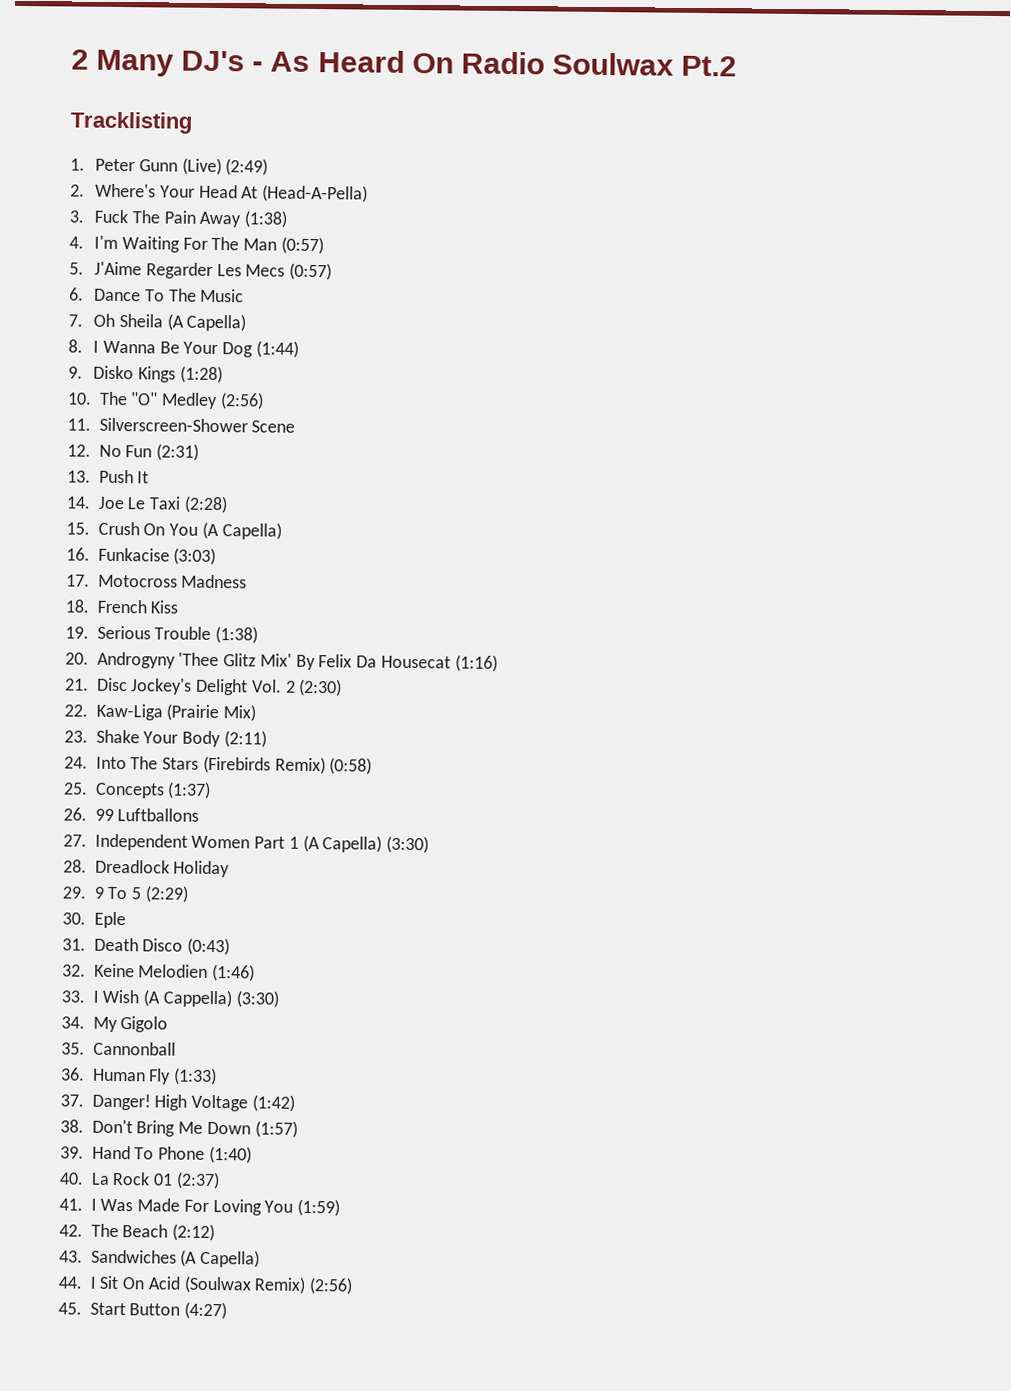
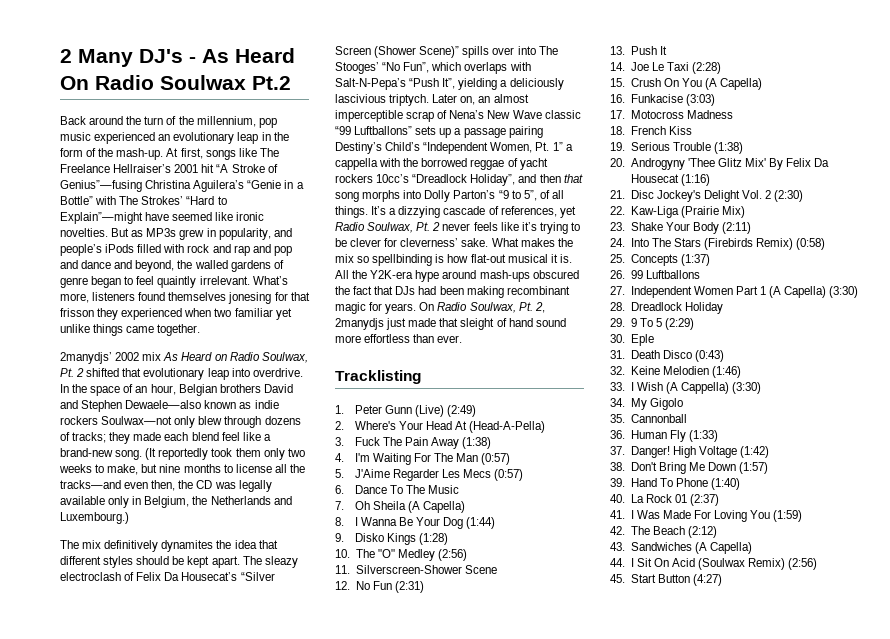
+ Back around the turn of the millennium, pop music experienced an evolutionary leap in the form of the mash-up. At first, songs like The Freelance Hellraiser’s 2001 hit “A Stroke of Genius”—fusing Christina Aguilera’s “Genie in a Bottle” with The Strokes’ “Hard to Explain”—might have seemed like ironic novelties. But as MP3s grew in popularity, and people’s iPods filled with rock and rap and pop and dance and beyond, the walled gardens of genre began to feel quaintly irrelevant. What’s more, listeners found themselves jonesing for that frisson they experienced when two familiar yet unlike things came together.
+ 2manydjs’ 2002 mix As Heard on Radio Soulwax, Pt. 2 shifted that evolutionary leap into overdrive. In the space of an hour, Belgian brothers David and Stephen Dewaele—also known as indie rockers Soulwax—not only blew through dozens of tracks; they made each blend feel like a brand-new song. (It reportedly took them only two weeks to make, but nine months to license all the tracks—and even then, the CD was legally available only in Belgium, the Netherlands and Luxembourg.)
+ The mix definitively dynamites the idea that different styles should be kept apart. The sleazy electroclash of Felix Da Housecat’s “Silver Screen (Shower Scene)” spills over into The Stooges’ “No Fun”, which overlaps with Salt-N-Pepa’s “Push It”, yielding a deliciously lascivious triptych. Later on, an almost imperceptible scrap of Nena’s New Wave classic “99 Luftballons” sets up a passage pairing Destiny’s Child’s “Independent Women, Pt. 1” a cappella with the borrowed reggae of yacht rockers 10cc’s “Dreadlock Holiday”, and then that song morphs into Dolly Parton’s “9 to 5”, of all things. It’s a dizzying cascade of references, yet Radio Soulwax, Pt. 2 never feels like it’s trying to be clever for cleverness’ sake. What makes the mix so spellbinding is how flat-out musical it is. All the Y2K-era hype around mash-ups obscured the fact that DJs had been making recombinant magic for years. On Radio Soulwax, Pt. 2, 2manydjs just made that sleight of hand sound more effortless than ever.

